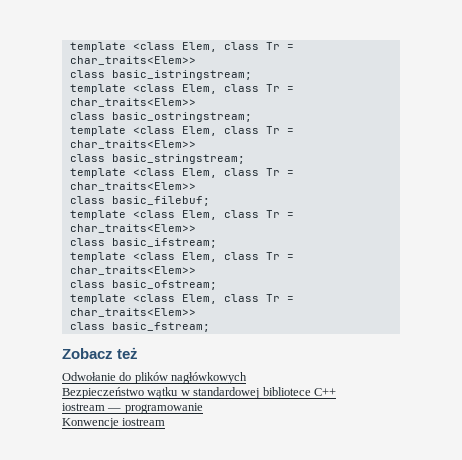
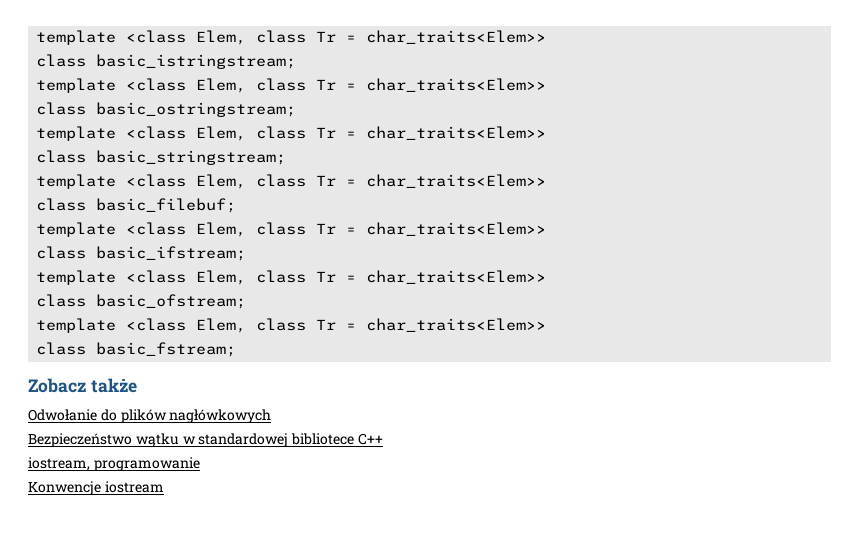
- Zobacz też
+ Zobacz także
- iostream — programowanie
+ iostream, programowanie

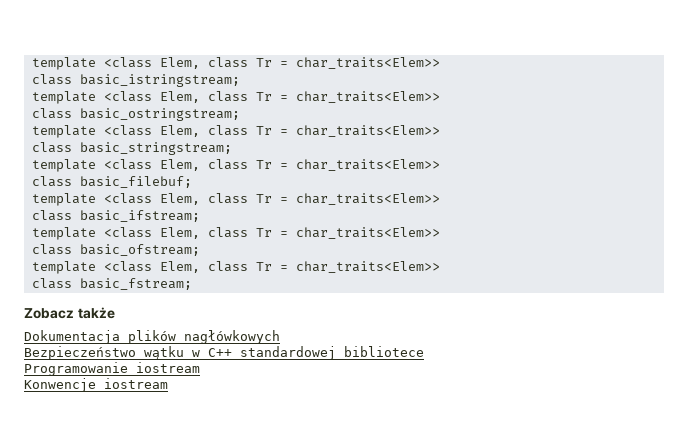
- Odwołanie do plików nagłówkowych
+ Dokumentacja plików nagłówkowych
- Bezpieczeństwo wątku w standardowej bibliotece C++
- iostream, programowanie
+ Bezpieczeństwo wątku w C++ standardowej bibliotece
+ Programowanie iostream

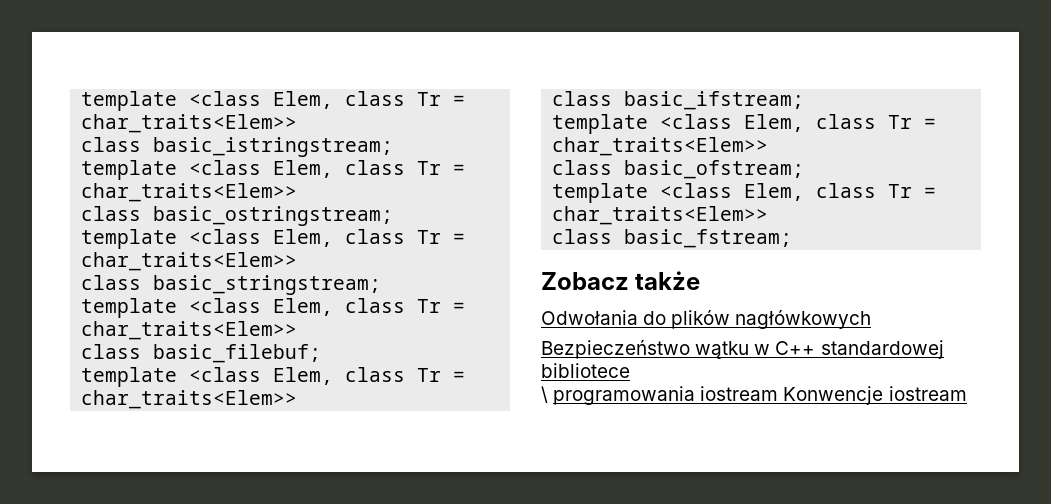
- Dokumentacja plików nagłówkowych
+ Odwołania do plików nagłówkowych
- Programowanie iostream
- Konwencje iostream
+ \ programowania iostream Konwencje iostream

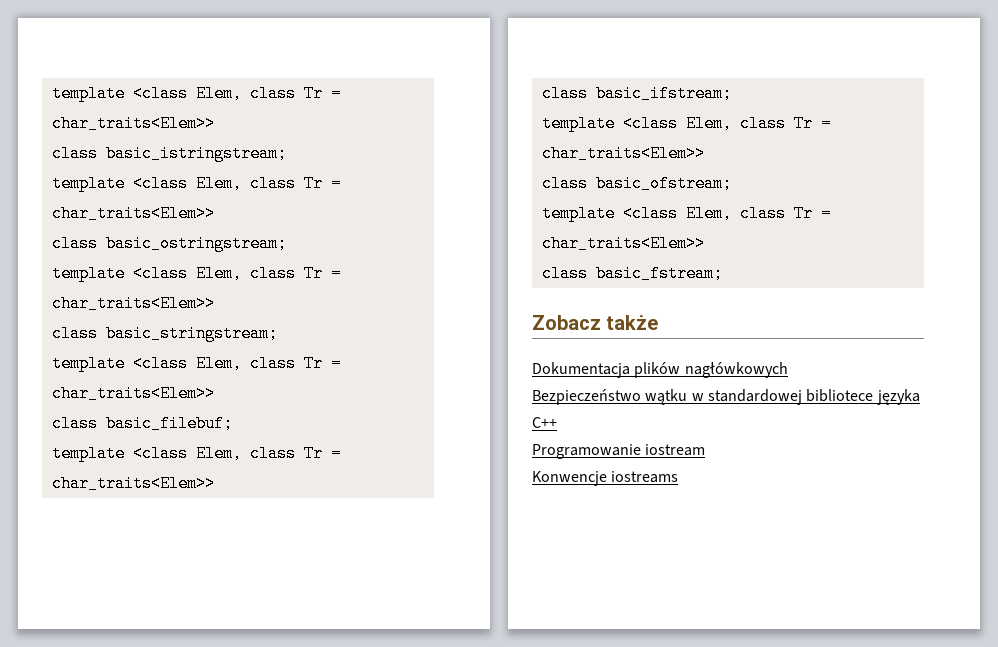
- Odwołania do plików nagłówkowych
+ Dokumentacja plików nagłówkowych
- Bezpieczeństwo wątku w C++ standardowej bibliotece
- \ programowania iostream Konwencje iostream
+ Bezpieczeństwo wątku w standardowej bibliotece języka C++
+ Programowanie iostream
+ Konwencje iostreams

